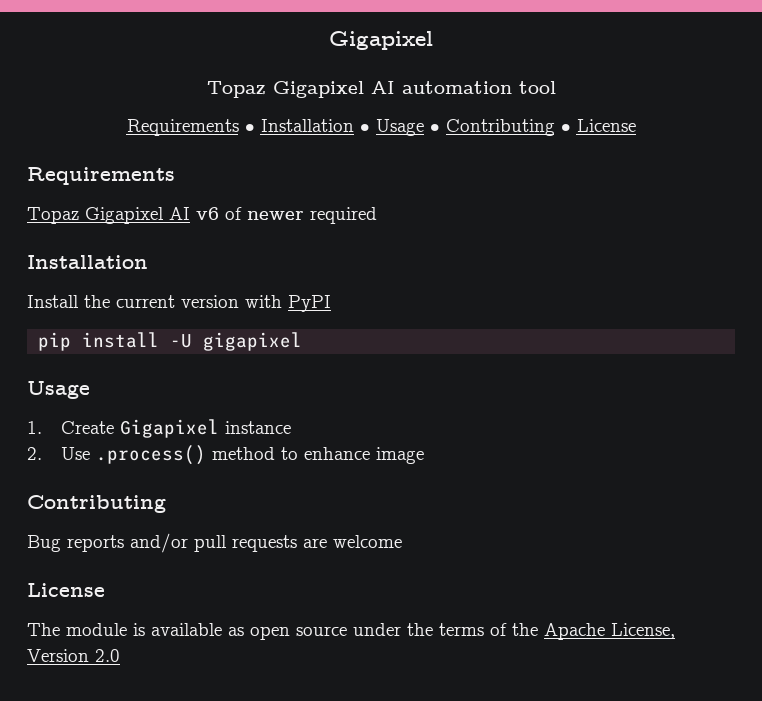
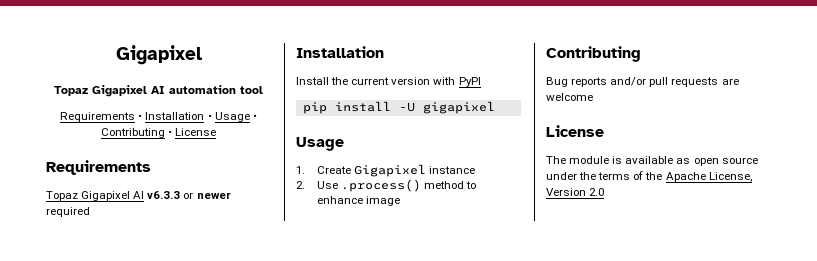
- Topaz Gigapixel AI v6 of newer required
+ Topaz Gigapixel AI v6.3.3 or newer required

